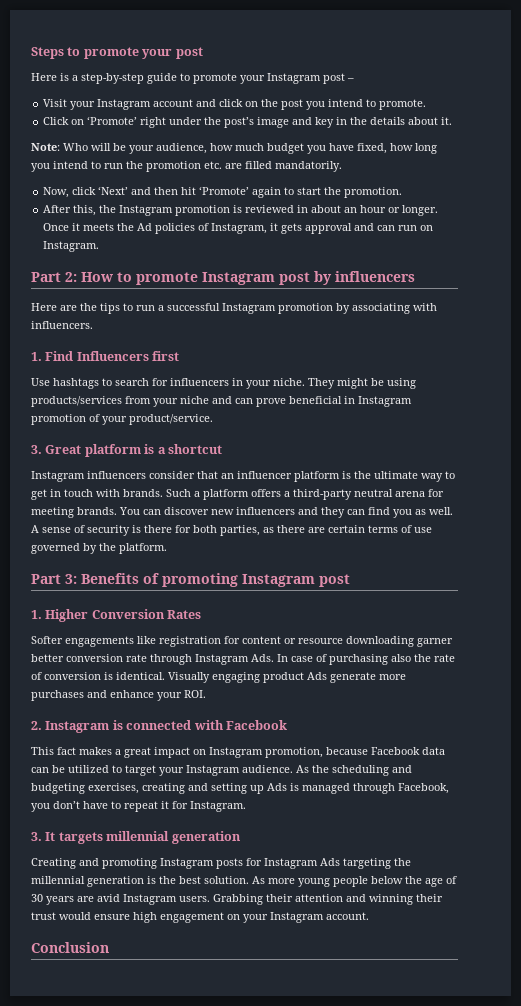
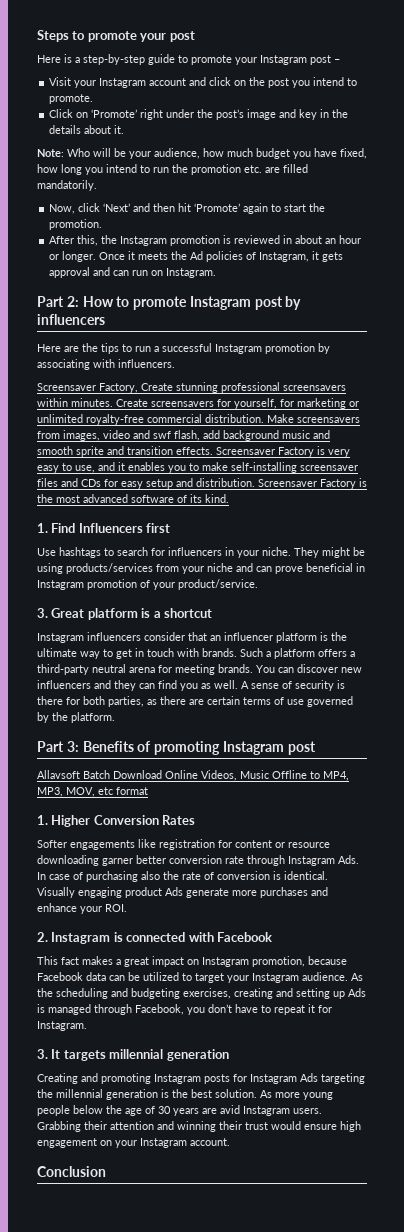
+ Screensaver Factory, Create stunning professional screensavers within minutes. Create screensavers for yourself, for marketing or unlimited royalty-free commercial distribution. Make screensavers from images, video and swf flash, add background music and smooth sprite and transition effects. Screensaver Factory is very easy to use, and it enables you to make self-installing screensaver files and CDs for easy setup and distribution. Screensaver Factory is the most advanced software of its kind.
+ Allavsoft Batch Download Online Videos, Music Offline to MP4, MP3, MOV, etc format

